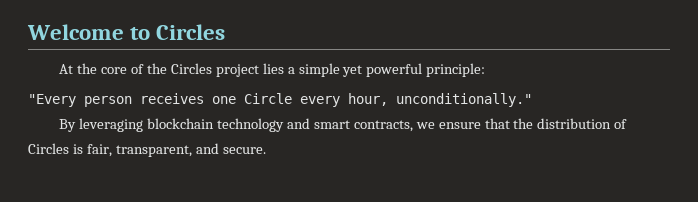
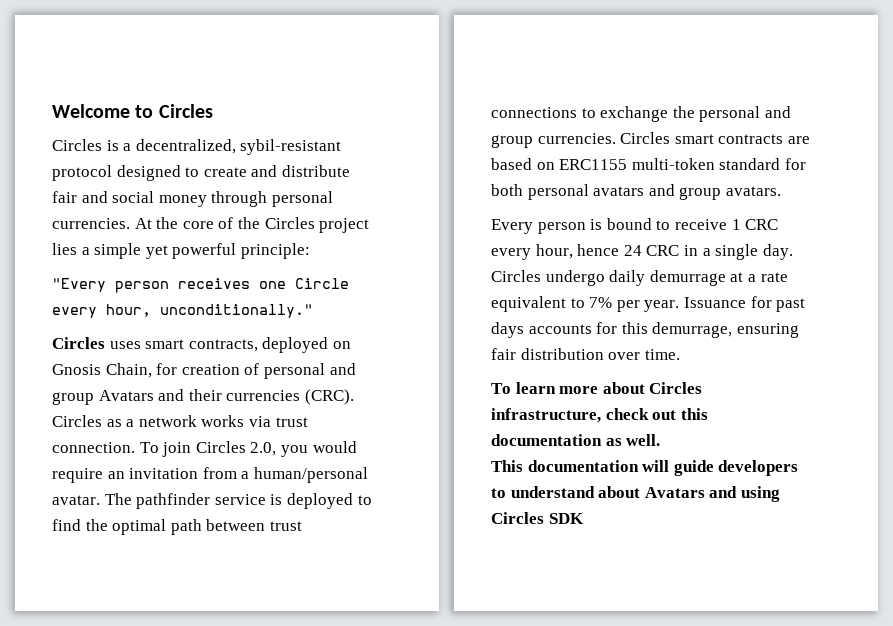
+ Circles is a decentralized, sybil-resistant protocol designed to create and distribute fair and social money through personal currencies.
- By leveraging blockchain technology and smart contracts, we ensure that the distribution of Circles is fair, transparent, and secure.
+ Circles uses smart contracts, deployed on Gnosis Chain, for creation of personal and group Avatars and their currencies (CRC). Circles as a network works via trust connection. To join Circles 2.0, you would require an invitation from a human/personal avatar. The pathfinder service is deployed to find the optimal path between trust connections to exchange the personal and group currencies. Circles smart contracts are based on ERC1155 multi-token standard for both personal avatars and group avatars.
+ Every person is bound to receive 1 CRC every hour, hence 24 CRC in a single day. Circles undergo daily demurrage at a rate equivalent to 7% per year. Issuance for past days accounts for this demurrage, ensuring fair distribution over time.
+ To learn more about Circles infrastructure, check out this documentation as well.
+ This documentation will guide developers to understand about Avatars and using Circles SDK

